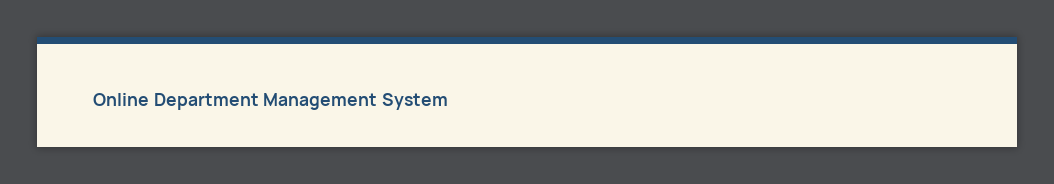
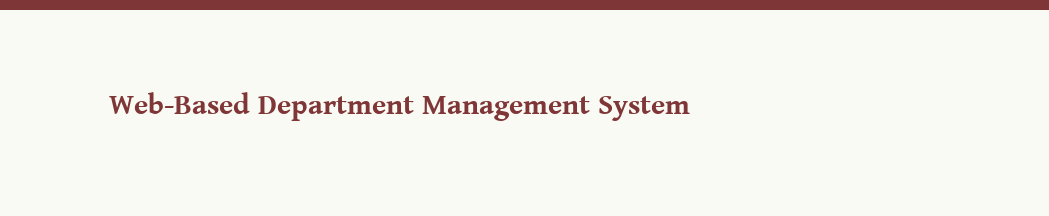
- Online Department Management System
+ Web-Based Department Management System

